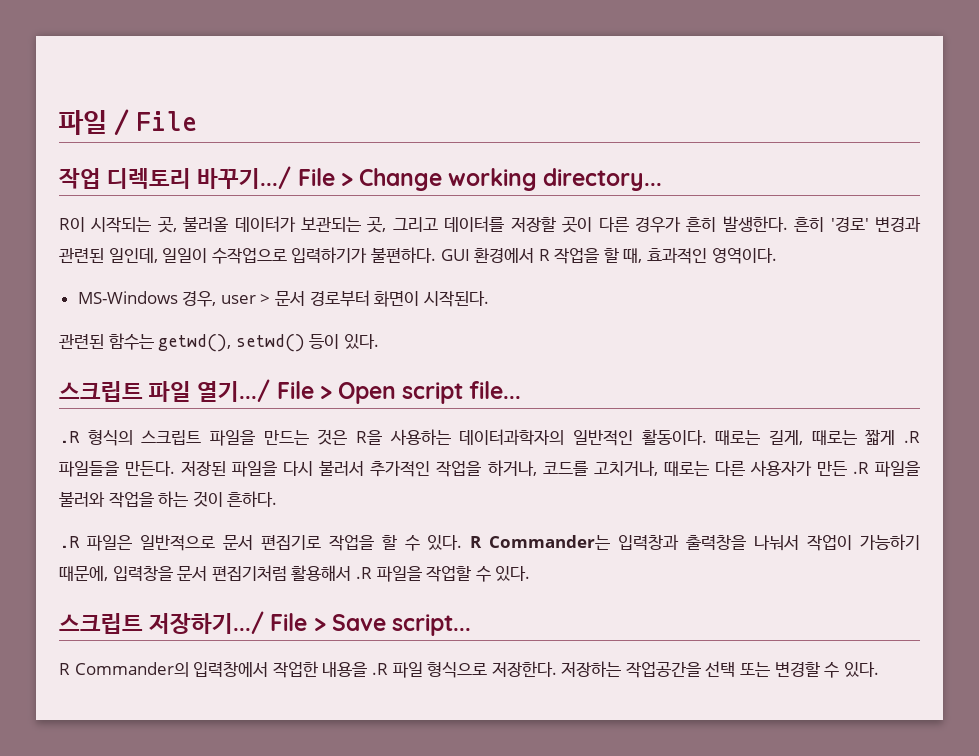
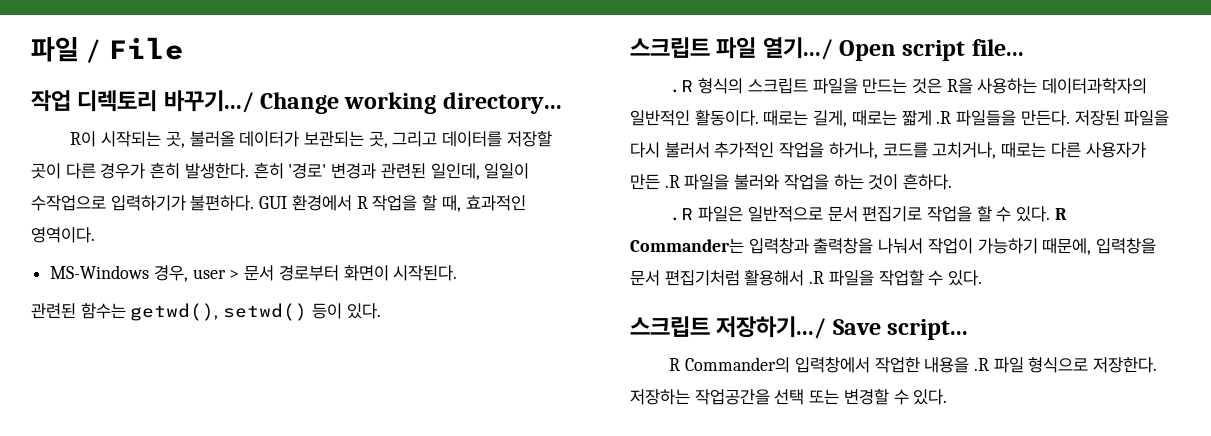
- 작업 디렉토리 바꾸기.../ File > Change working directory...
+ 작업 디렉토리 바꾸기.../ Change working directory...
- 스크립트 파일 열기.../ File > Open script file...
+ 스크립트 파일 열기.../ Open script file...
- 스크립트 저장하기.../ File > Save script...
+ 스크립트 저장하기.../ Save script...

